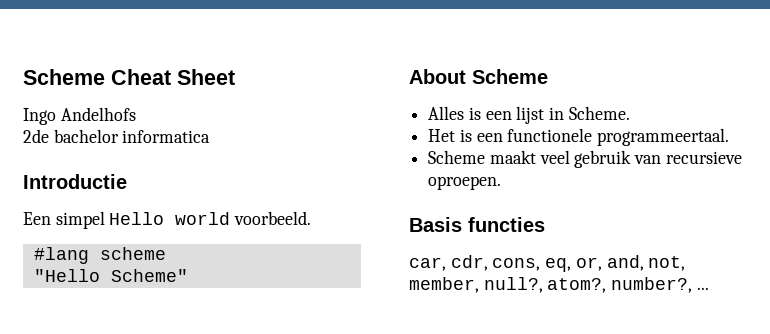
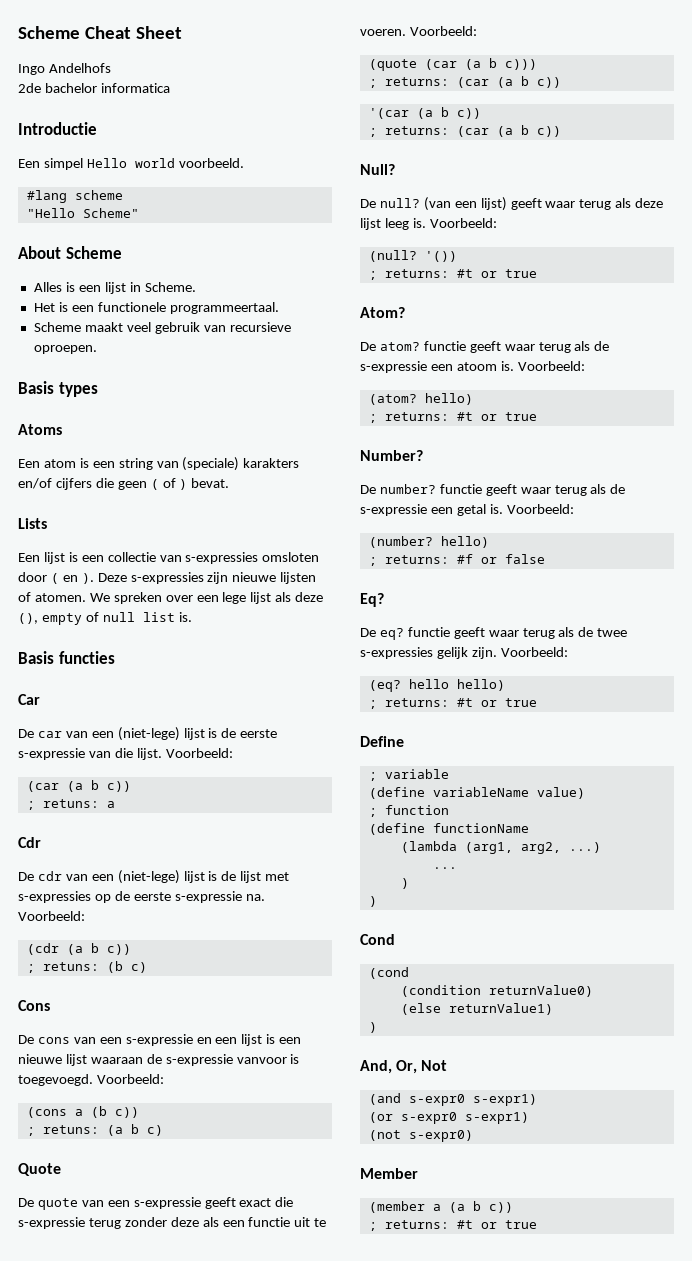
+ Basis types
+ Atoms
+ Een atom is een string van (speciale) karakters en/of cijfers die geen ( of ) bevat.
+ Lists
+ Een lijst is een collectie van s-expressies omsloten door ( en ). Deze s-expressies zijn nieuwe lijsten of atomen. We spreken over een lege lijst als deze (), empty of null list is.
  Basis functies
- car, cdr, cons, eq, or, and, not, member, null?, atom?, number?, ...
+ Car
+ De car van een (niet-lege) lijst is de eerste s-expressie van die lijst. Voorbeeld:
+ (car (a b c))
+ ; retuns: a
+ Cdr
+ De cdr van een (niet-lege) lijst is de lijst met s-expressies op de eerste s-expressie na. Voorbeeld:
+ (cdr (a b c))
+ ; retuns: (b c)
+ Cons
+ De cons van een s-expressie en een lijst is een nieuwe lijst waaraan de s-expressie vanvoor is toegevoegd. Voorbeeld:
+ (cons a (b c))
+ ; retuns: (a b c)
+ Quote
+ De quote van een s-expressie geeft exact die s-expressie terug zonder deze als een functie uit te voeren. Voorbeeld:
+ (quote (car (a b c)))
+ ; returns: (car (a b c))
+ '(car (a b c))
+ ; returns: (car (a b c))
+ Null?
+ De null? (van een lijst) geeft waar terug als deze lijst leeg is. Voorbeeld:
+ (null? '())
+ ; returns: #t or true
+ Atom?
+ De atom? functie geeft waar terug als de s-expressie een atoom is. Voorbeeld:
+ (atom? hello)
+ ; returns: #t or true
+ Number?
+ De number? functie geeft waar terug als de s-expressie een getal is. Voorbeeld:
+ (number? hello)
+ ; returns: #f or false
+ Eq?
+ De eq? functie geeft waar terug als de twee s-expressies gelijk zijn. Voorbeeld:
+ (eq? hello hello)
+ ; returns: #t or true
+ Define
+ ; variable
+ (define variableName value)
+ ; function
+ (define functionName
+ (lambda (arg1, arg2, ...)
+ ...
+ )
+ )
+ Cond
+ (cond
+ (condition returnValue0)
+ (else returnValue1)
+ )
+ And, Or, Not
+ (and s-expr0 s-expr1)
+ (or s-expr0 s-expr1)
+ (not s-expr0)
+ Member
+ (member a (a b c))
+ ; returns: #t or true

